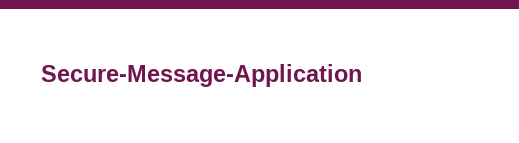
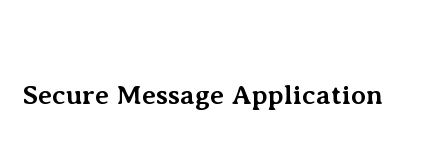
- Secure-Message-Application
+ Secure Message Application

